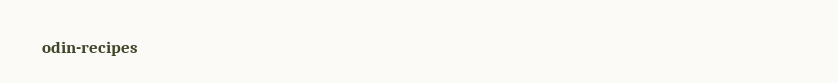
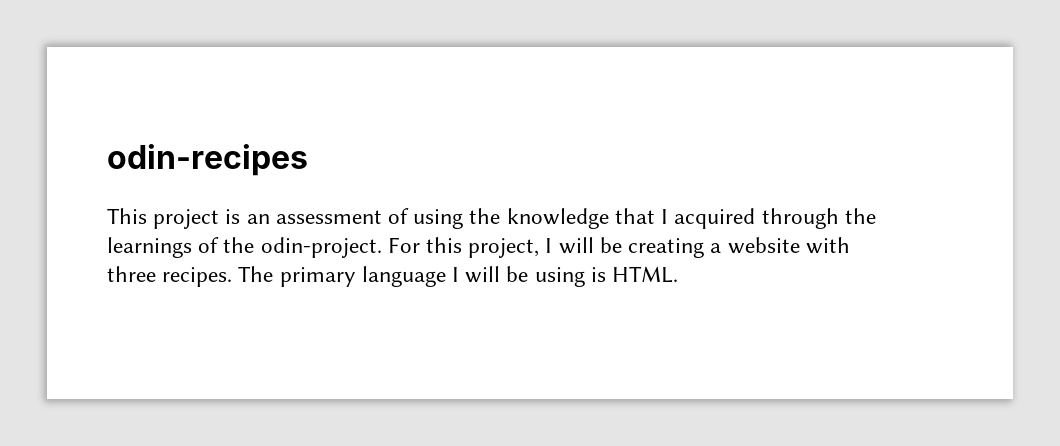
+ This project is an assessment of using the knowledge that I acquired through the learnings of the odin-project. For this project, I will be creating a website with three recipes. The primary language I will be using is HTML.

